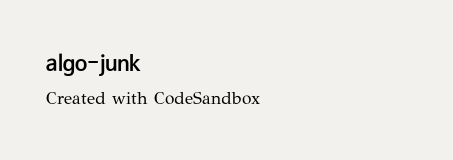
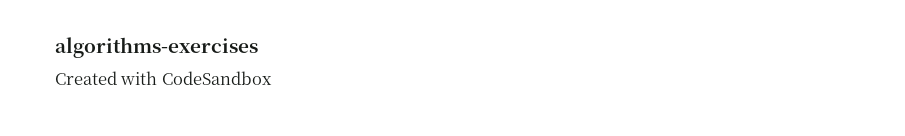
- algo-junk
+ algorithms-exercises

